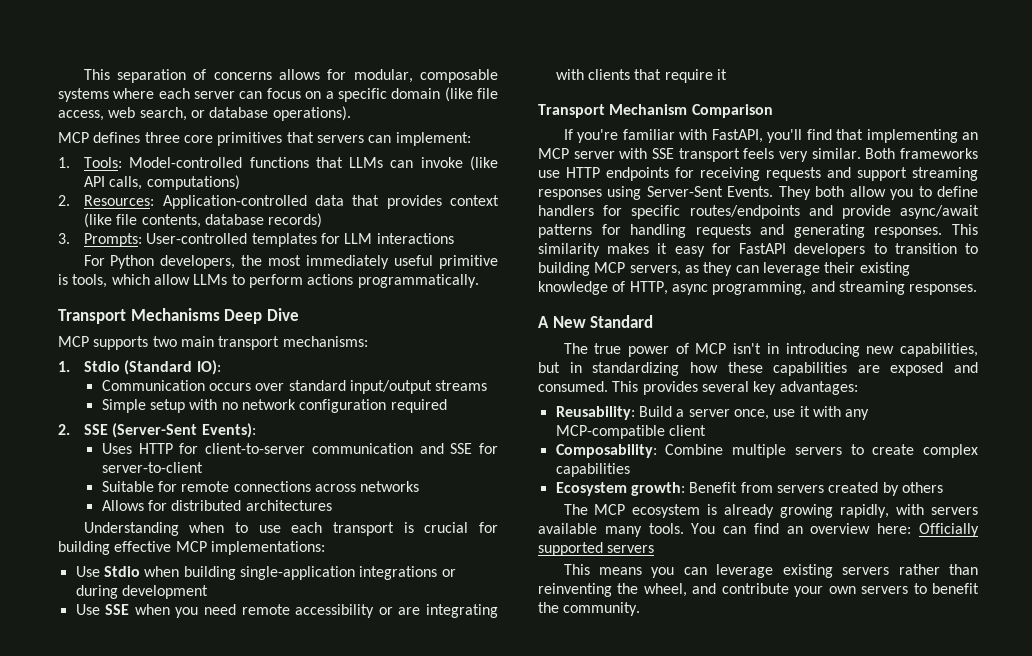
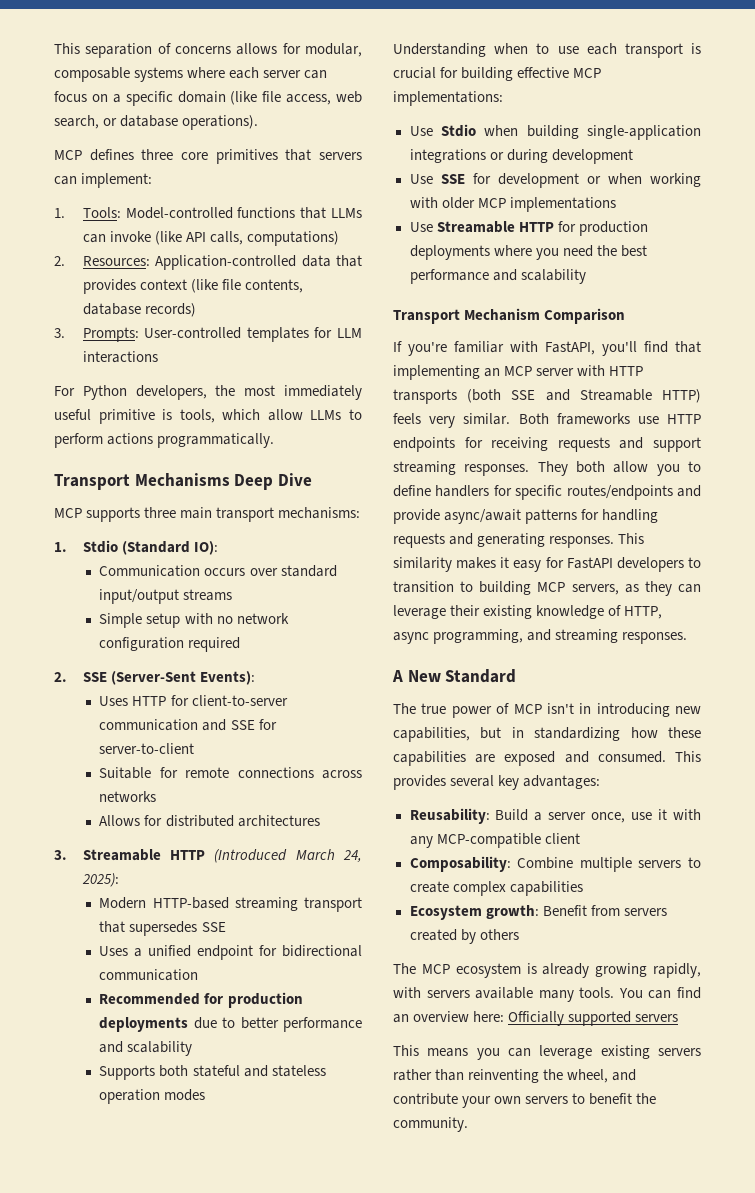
- MCP supports two main transport mechanisms:
+ MCP supports three main transport mechanisms:
+ 3. Streamable HTTP (Introduced March 24, 2025):
+ Modern HTTP-based streaming transport that supersedes SSE
+ Uses a unified endpoint for bidirectional communication
+ Recommended for production deployments due to better performance and scalability
+ Supports both stateful and stateless operation modes
- Use SSE when you need remote accessibility or are integrating with clients that require it
+ Use SSE for development or when working with older MCP implementations
+ Use Streamable HTTP for production deployments where you need the best performance and scalability
- If you're familiar with FastAPI, you'll find that implementing an MCP server with SSE transport feels very similar.
+ If you're familiar with FastAPI, you'll find that implementing an MCP server with HTTP transports (both SSE and Streamable HTTP) feels very similar.
- Both frameworks use HTTP endpoints for receiving requests and support streaming responses using Server-Sent Events.
+ Both frameworks use HTTP endpoints for receiving requests and support streaming responses.

